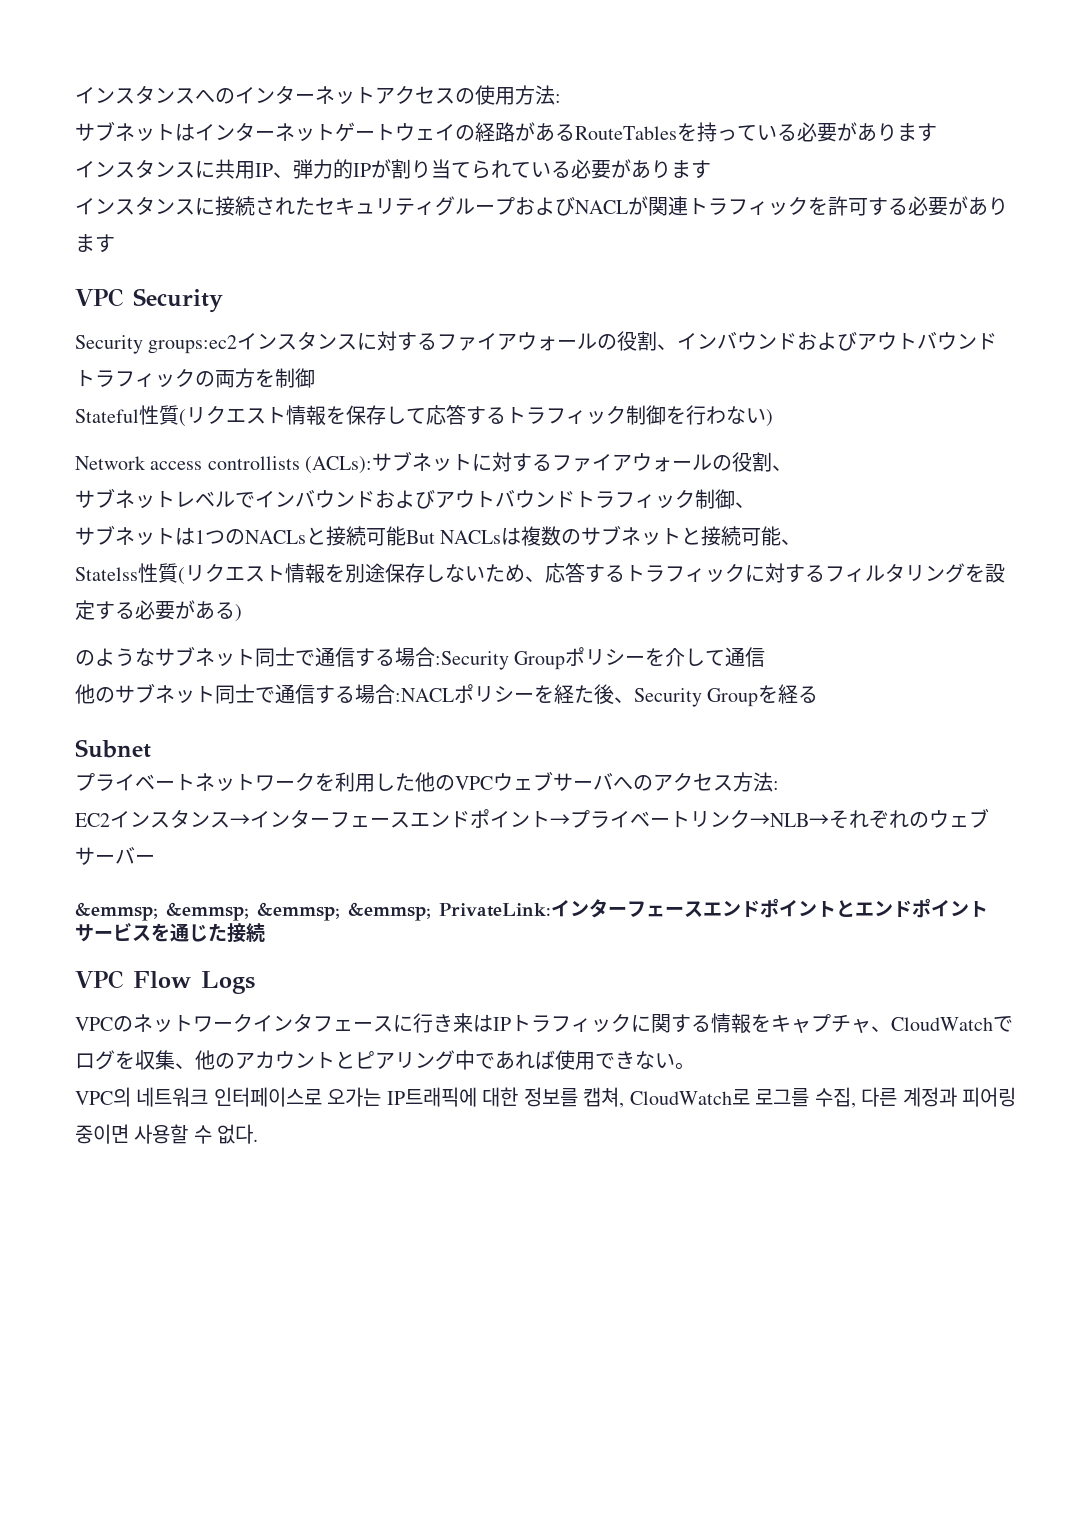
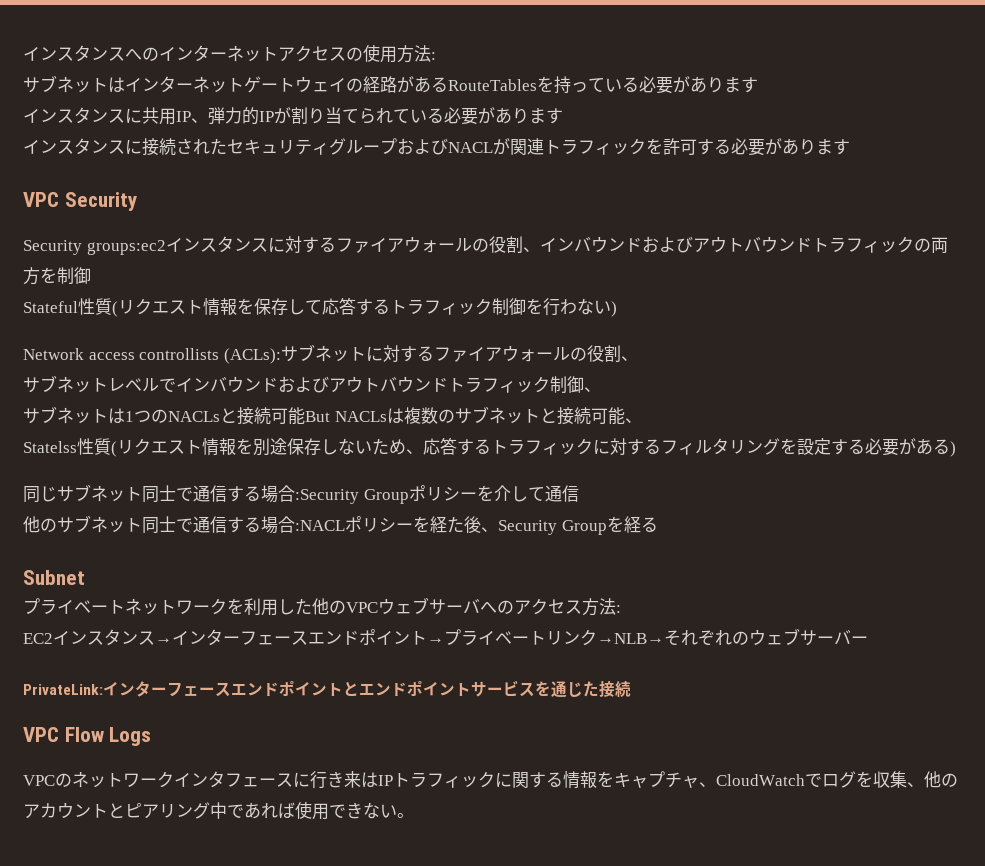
- のようなサブネット同士で通信する場合:Security Groupポリシーを介して通信
+ 同じサブネット同士で通信する場合:Security Groupポリシーを介して通信
- &emmsp; &emmsp; &emmsp; &emmsp; PrivateLink:インターフェースエンドポイントとエンドポイントサービスを通じた接続
+ PrivateLink:インターフェースエンドポイントとエンドポイントサービスを通じた接続
- VPC의 네트워크 인터페이스로 오가는 IP트래픽에 대한 정보를 캡쳐, CloudWatch로 로그를 수집, 다른 계정과 피어링 중이면 사용할 수 없다.

